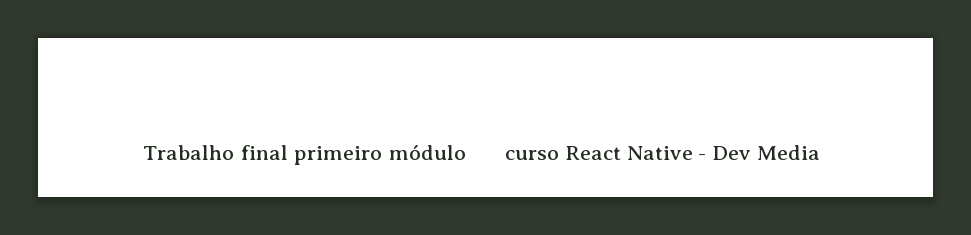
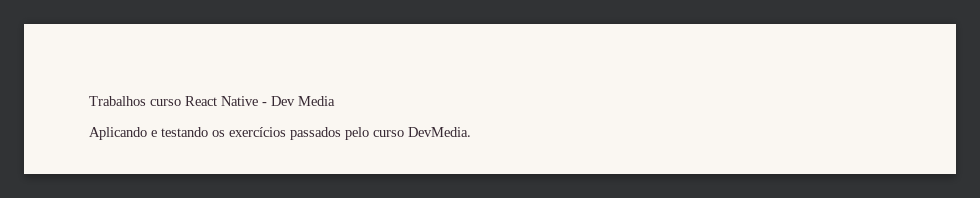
- Trabalho final primeiro módulo curso React Native - Dev Media
+ Trabalhos curso React Native - Dev Media
+ Aplicando e testando os exercícios passados pelo curso DevMedia.

